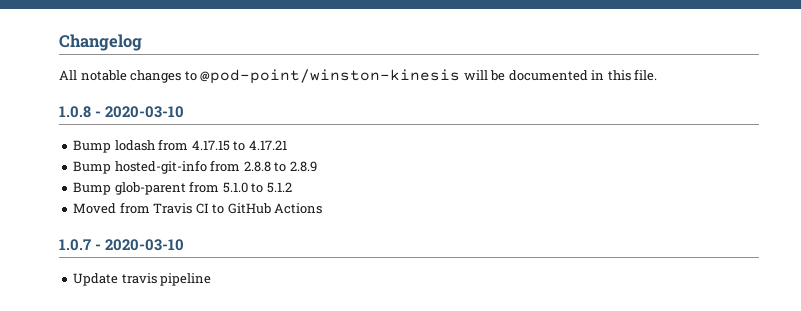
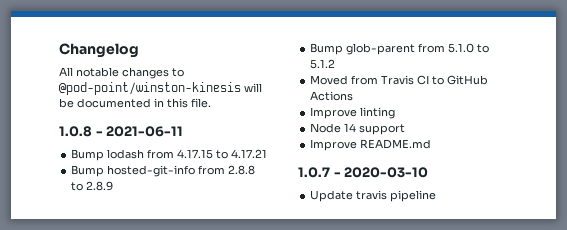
- 1.0.8 - 2020-03-10
+ 1.0.8 - 2021-06-11
+ Improve linting
+ Node 14 support
+ Improve README.md

